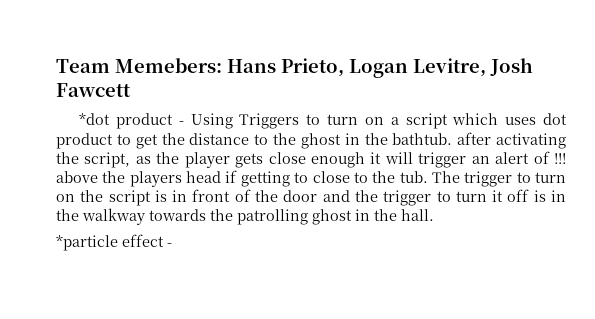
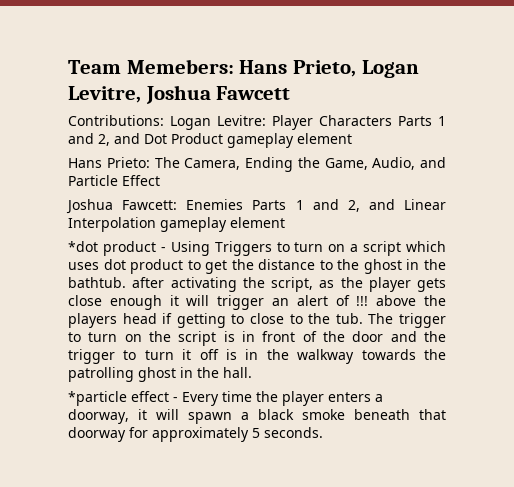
- Team Memebers: Hans Prieto, Logan Levitre, Josh Fawcett
+ Team Memebers: Hans Prieto, Logan Levitre, Joshua Fawcett
+ Contributions: Logan Levitre: Player Characters Parts 1 and 2, and Dot Product gameplay element
+ Hans Prieto: The Camera, Ending the Game, Audio, and Particle Effect
+ Joshua Fawcett: Enemies Parts 1 and 2, and Linear Interpolation gameplay element
- *particle effect -
+ *particle effect - Every time the player enters a doorway, it will spawn a black smoke beneath that doorway for approximately 5 seconds.

